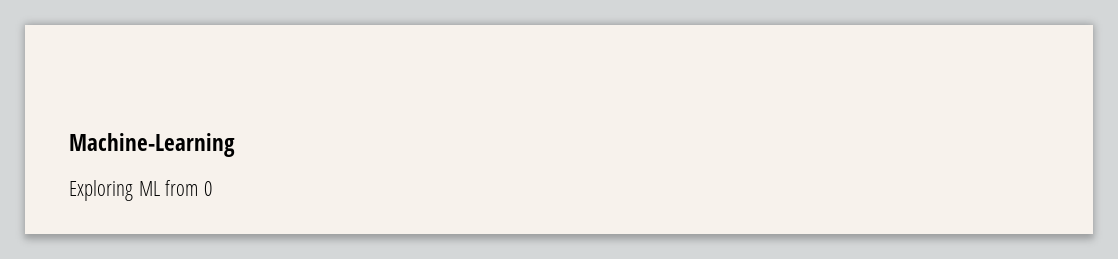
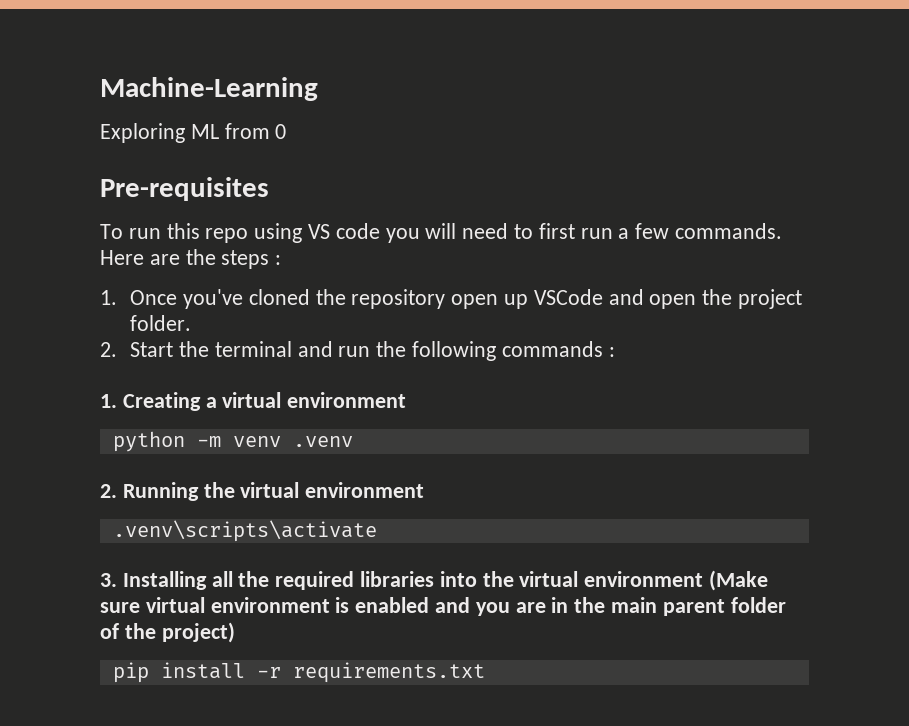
+ Pre-requisites
+ To run this repo using VS code you will need to first run a few commands. Here are the steps :
+ 1. Once you've cloned the repository open up VSCode and open the project folder.
+ 2. Start the terminal and run the following commands :
+ 1. Creating a virtual environment
+ python -m venv .venv
+ 2. Running the virtual environment
+ .venv\scripts\activate
+ 3. Installing all the required libraries into the virtual environment (Make sure virtual environment is enabled and you are in the main parent folder of the project)
+ pip install -r requirements.txt

